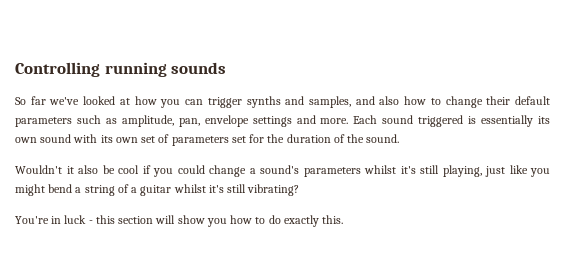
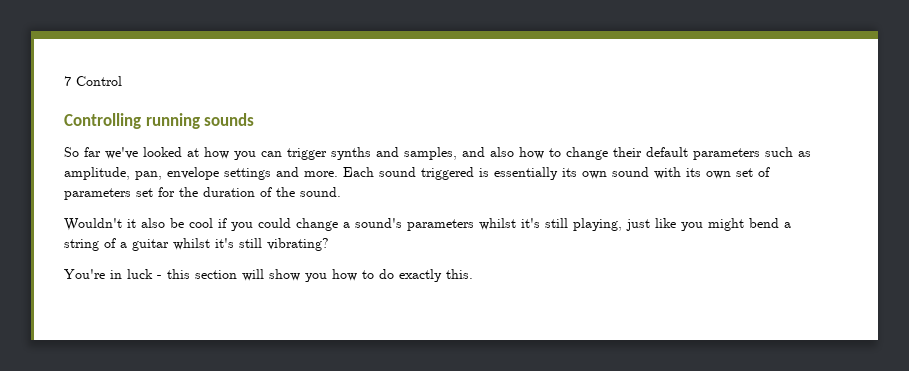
+ 7 Control

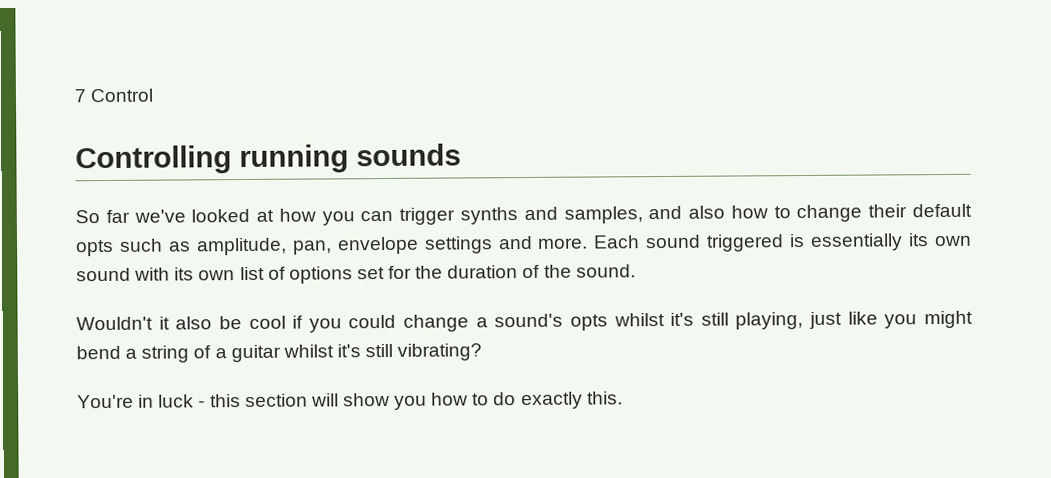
- So far we've looked at how you can trigger synths and samples, and also how to change their default parameters such as amplitude, pan, envelope settings and more.
+ So far we've looked at how you can trigger synths and samples, and also how to change their default opts such as amplitude, pan, envelope settings and more.
- Each sound triggered is essentially its own sound with its own set of parameters set for the duration of the sound.
+ Each sound triggered is essentially its own sound with its own list of options set for the duration of the sound.
- Wouldn't it also be cool if you could change a sound's parameters whilst it's still playing, just like you might bend a string of a guitar whilst it's still vibrating?
+ Wouldn't it also be cool if you could change a sound's opts whilst it's still playing, just like you might bend a string of a guitar whilst it's still vibrating?

